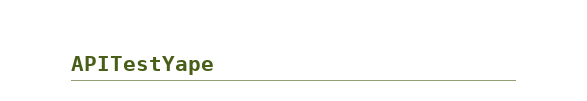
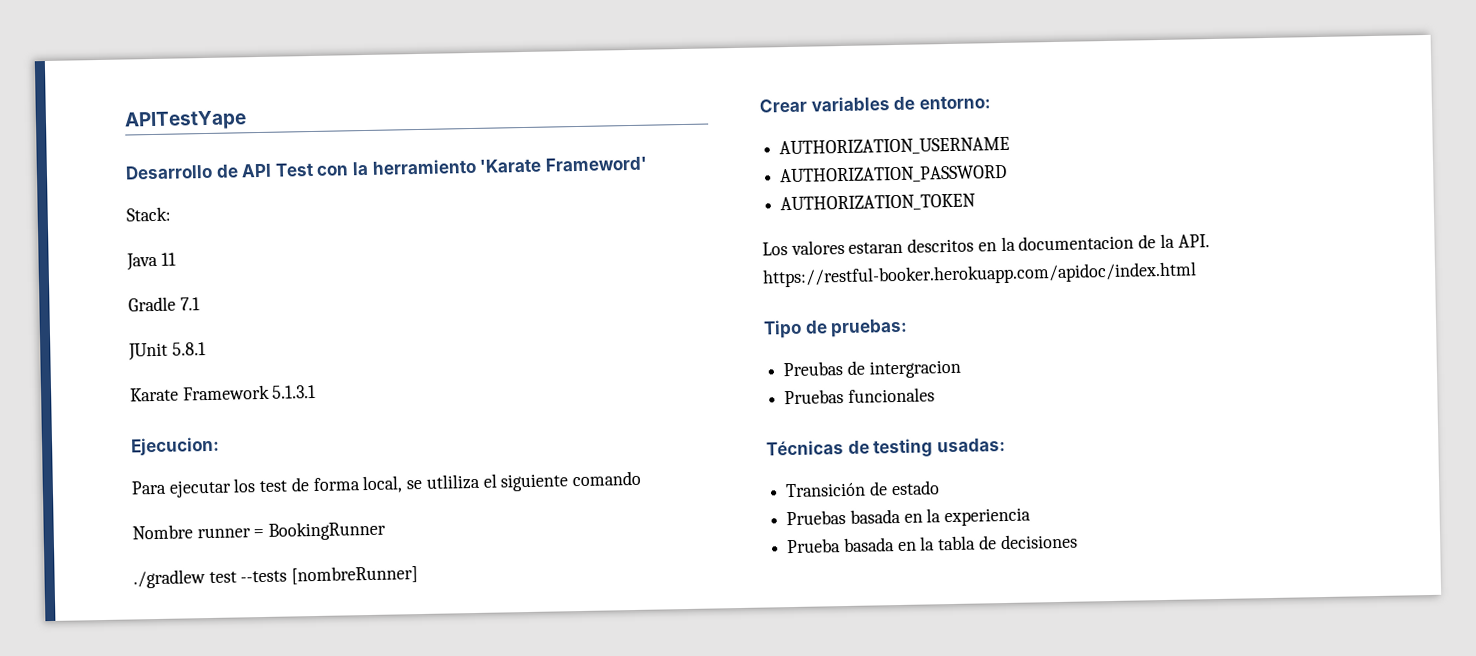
+ Desarrollo de API Test con la herramiento 'Karate Frameword'
+ Stack:
+ Java 11
+ Gradle 7.1
+ JUnit 5.8.1
+ Karate Framework 5.1.3.1
+ Ejecucion:
+ Para ejecutar los test de forma local, se utliliza el siguiente comando
+ Nombre runner = BookingRunner
+ ./gradlew test --tests [nombreRunner]
+ Crear variables de entorno:
+ AUTHORIZATION_USERNAME
+ AUTHORIZATION_PASSWORD
+ AUTHORIZATION_TOKEN
+ Los valores estaran descritos en la documentacion de la API. https://restful-booker.herokuapp.com/apidoc/index.html
+ Tipo de pruebas:
+ Preubas de intergracion
+ Pruebas funcionales
+ Técnicas de testing usadas:
+ Transición de estado
+ Pruebas basada en la experiencia
+ Prueba basada en la tabla de decisiones

